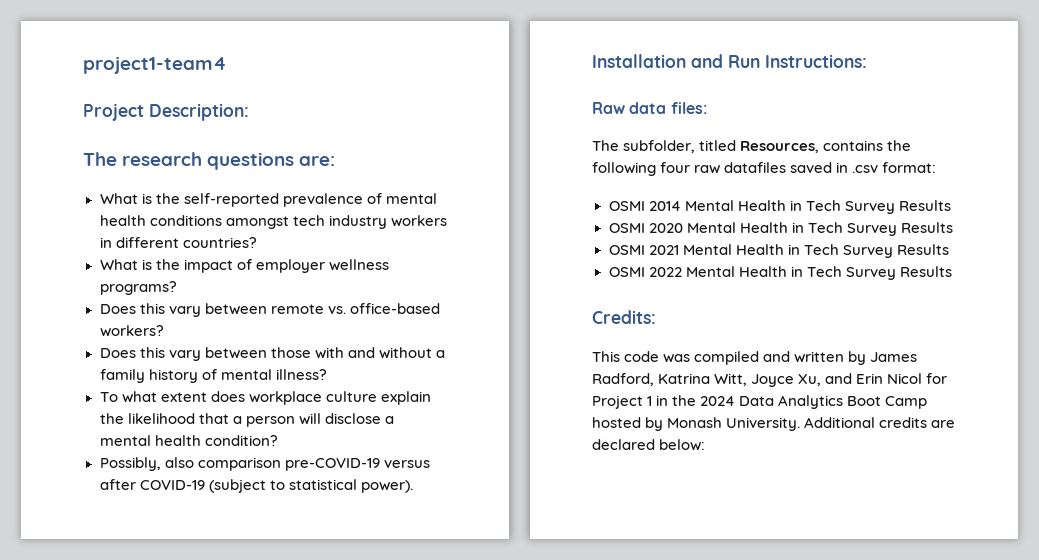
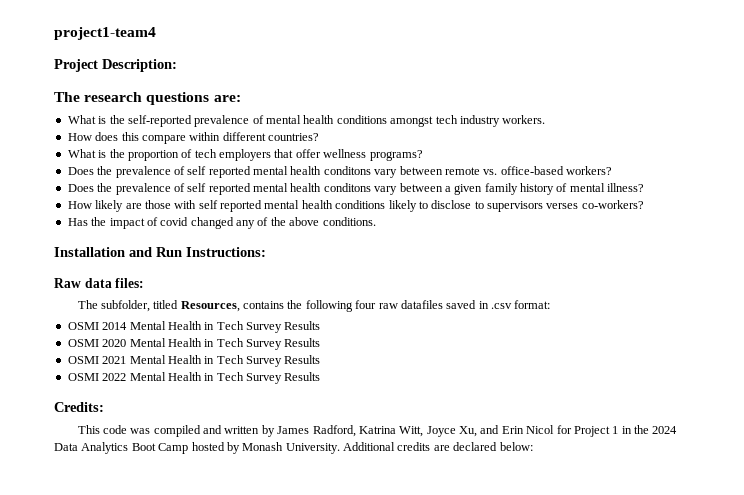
- What is the self-reported prevalence of mental health conditions amongst tech industry workers in different countries?
+ What is the self-reported prevalence of mental health conditions amongst tech industry workers.
+ How does this compare within different countries?
- What is the impact of employer wellness programs?
- Does this vary between remote vs. office-based workers?
+ What is the proportion of tech employers that offer wellness programs?
+ Does the prevalence of self reported mental health conditons vary between remote vs. office-based workers?
- Does this vary between those with and without a family history of mental illness?
+ Does the prevalence of self reported mental health conditons vary between a given family history of mental illness?
- To what extent does workplace culture explain the likelihood that a person will disclose a mental health condition?
- Possibly, also comparison pre-COVID-19 versus after COVID-19 (subject to statistical power).
+ How likely are those with self reported mental health conditions likely to disclose to supervisors verses co-workers?
+ Has the impact of covid changed any of the above conditions.

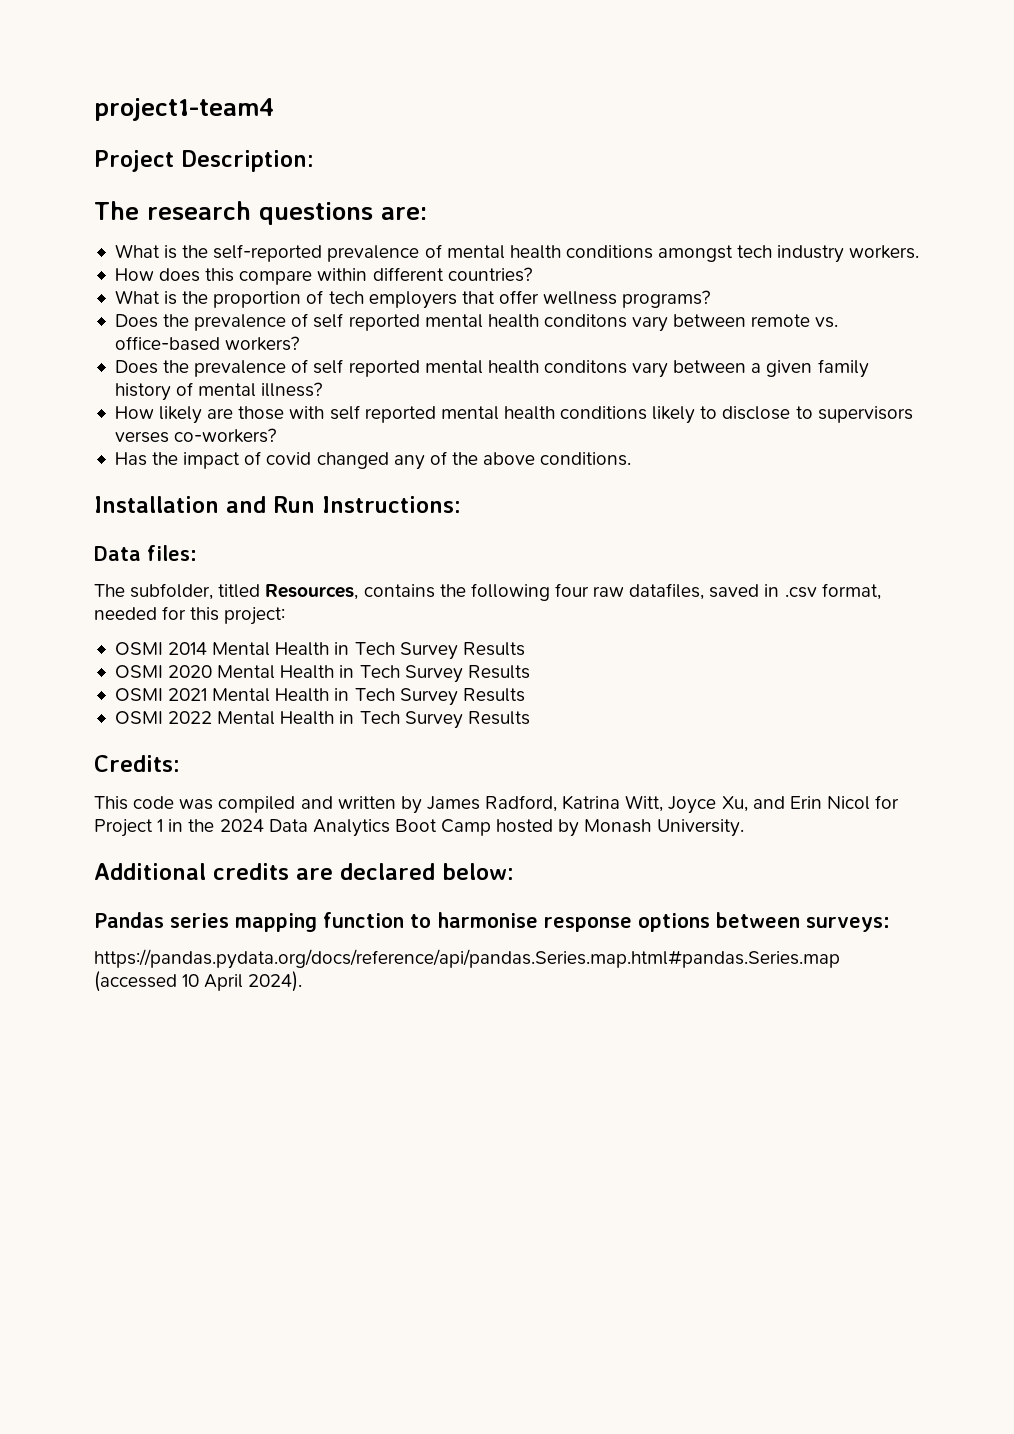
- Raw data files:
+ Data files:
- The subfolder, titled Resources, contains the following four raw datafiles saved in .csv format:
+ The subfolder, titled Resources, contains the following four raw datafiles, saved in .csv format, needed for this project:
- This code was compiled and written by James Radford, Katrina Witt, Joyce Xu, and Erin Nicol for Project 1 in the 2024 Data Analytics Boot Camp hosted by Monash University. Additional credits are declared below:
+ This code was compiled and written by James Radford, Katrina Witt, Joyce Xu, and Erin Nicol for Project 1 in the 2024 Data Analytics Boot Camp hosted by Monash University.
+ Additional credits are declared below:
+ Pandas series mapping function to harmonise response options between surveys:
+ https://pandas.pydata.org/docs/reference/api/pandas.Series.map.html#pandas.Series.map (accessed 10 April 2024).

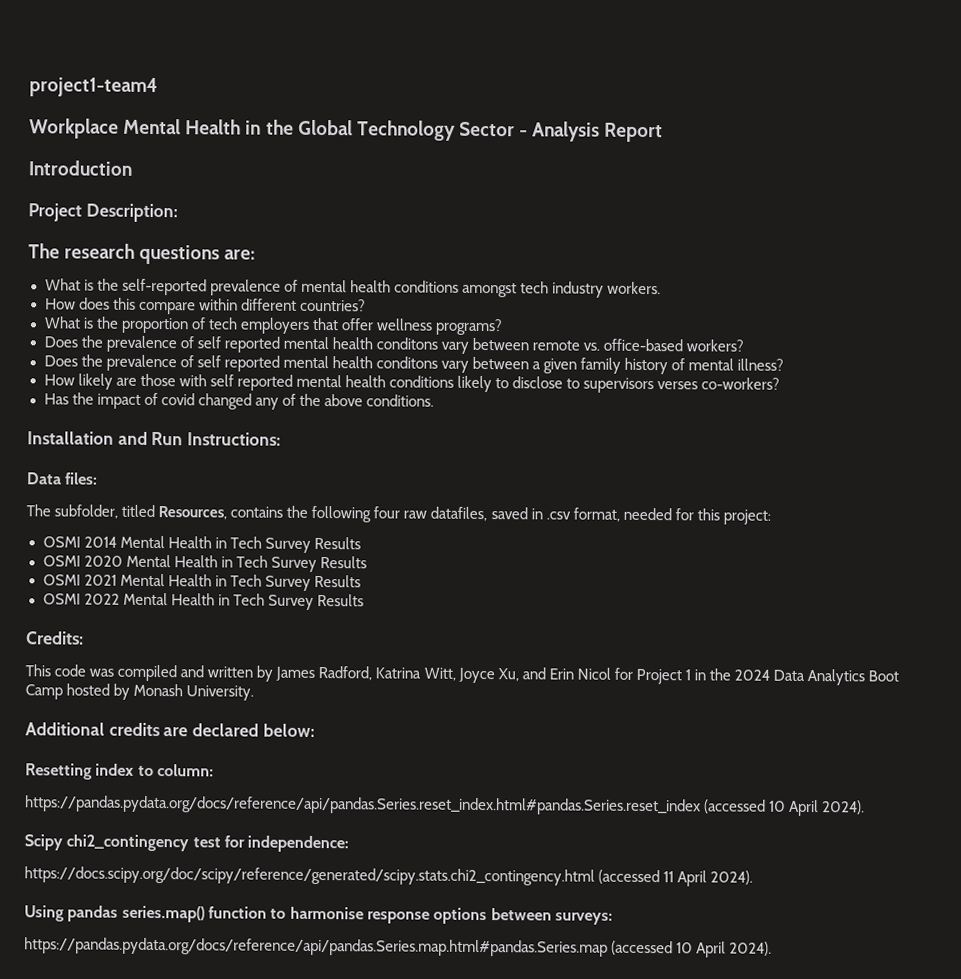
+ Workplace Mental Health in the Global Technology Sector - Analysis Report
+ Introduction
- Pandas series mapping function to harmonise response options between surveys:
+ Resetting index to column:
+ https://pandas.pydata.org/docs/reference/api/pandas.Series.reset_index.html#pandas.Series.reset_index (accessed 10 April 2024).
+ Scipy chi2_contingency test for independence:
+ https://docs.scipy.org/doc/scipy/reference/generated/scipy.stats.chi2_contingency.html (accessed 11 April 2024).
+ Using pandas series.map() function to harmonise response options between surveys:

